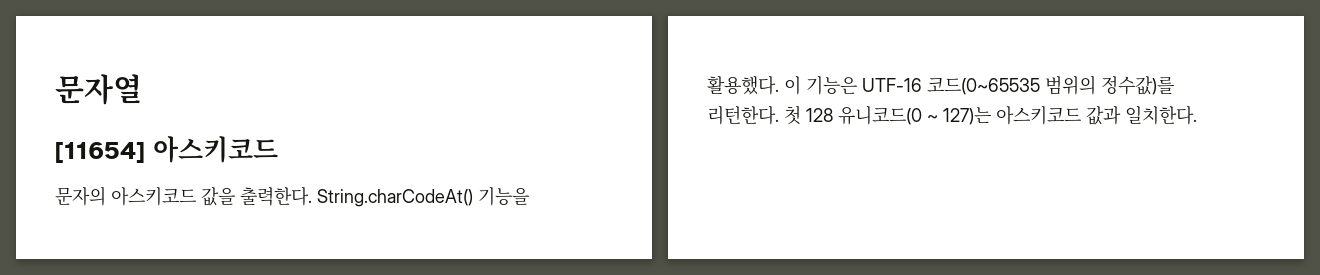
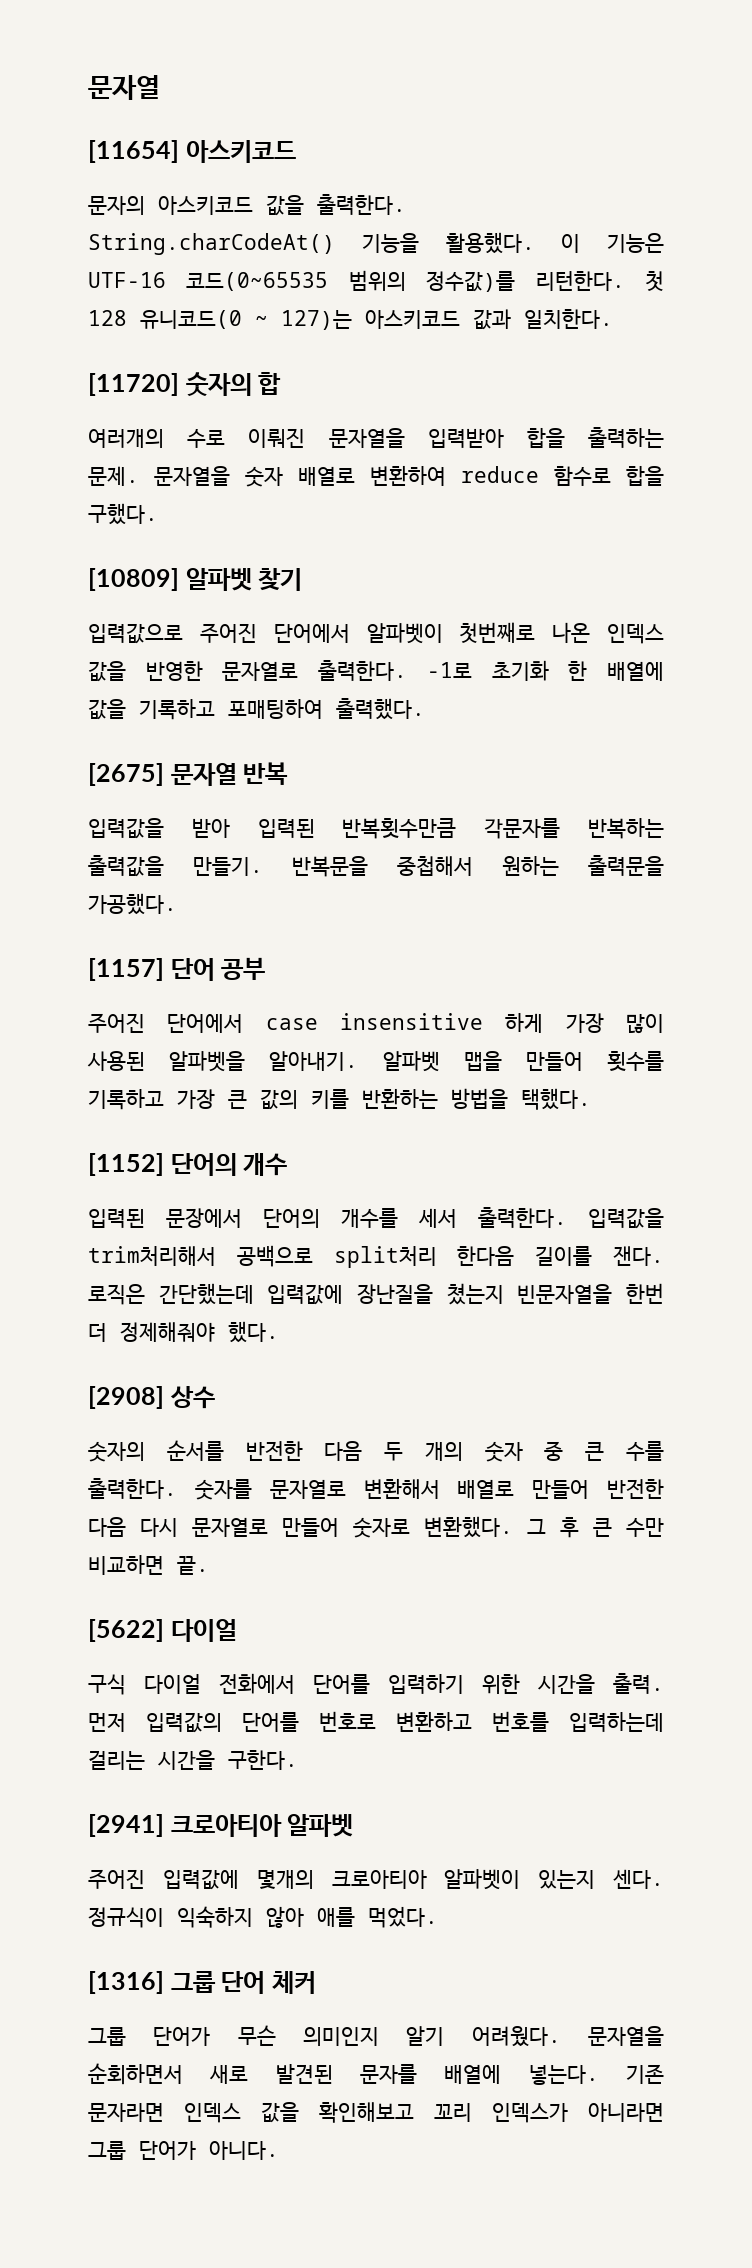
+ [11720] 숫자의 합
+ 여러개의 수로 이뤄진 문자열을 입력받아 합을 출력하는 문제. 문자열을 숫자 배열로 변환하여 reduce 함수로 합을 구했다.
+ [10809] 알파벳 찾기
+ 입력값으로 주어진 단어에서 알파벳이 첫번째로 나온 인덱스 값을 반영한 문자열로 출력한다. -1로 초기화 한 배열에 값을 기록하고 포매팅하여 출력했다.
+ [2675] 문자열 반복
+ 입력값을 받아 입력된 반복횟수만큼 각문자를 반복하는 출력값을 만들기. 반복문을 중첩해서 원하는 출력문을 가공했다.
+ [1157] 단어 공부
+ 주어진 단어에서 case insensitive 하게 가장 많이 사용된 알파벳을 알아내기. 알파벳 맵을 만들어 횟수를 기록하고 가장 큰 값의 키를 반환하는 방법을 택했다.
+ [1152] 단어의 개수
+ 입력된 문장에서 단어의 개수를 세서 출력한다. 입력값을 trim처리해서 공백으로 split처리 한다음 길이를 잰다. 로직은 간단했는데 입력값에 장난질을 쳤는지 빈문자열을 한번 더 정제해줘야 했다.
+ [2908] 상수
+ 숫자의 순서를 반전한 다음 두 개의 숫자 중 큰 수를 출력한다. 숫자를 문자열로 변환해서 배열로 만들어 반전한 다음 다시 문자열로 만들어 숫자로 변환했다. 그 후 큰 수만 비교하면 끝.
+ [5622] 다이얼
+ 구식 다이얼 전화에서 단어를 입력하기 위한 시간을 출력. 먼저 입력값의 단어를 번호로 변환하고 번호를 입력하는데 걸리는 시간을 구한다.
+ [2941] 크로아티아 알파벳
+ 주어진 입력값에 몇개의 크로아티아 알파벳이 있는지 센다. 정규식이 익숙하지 않아 애를 먹었다.
+ [1316] 그룹 단어 체커
+ 그룹 단어가 무슨 의미인지 알기 어려웠다. 문자열을 순회하면서 새로 발견된 문자를 배열에 넣는다. 기존 문자라면 인덱스 값을 확인해보고 꼬리 인덱스가 아니라면 그룹 단어가 아니다.

